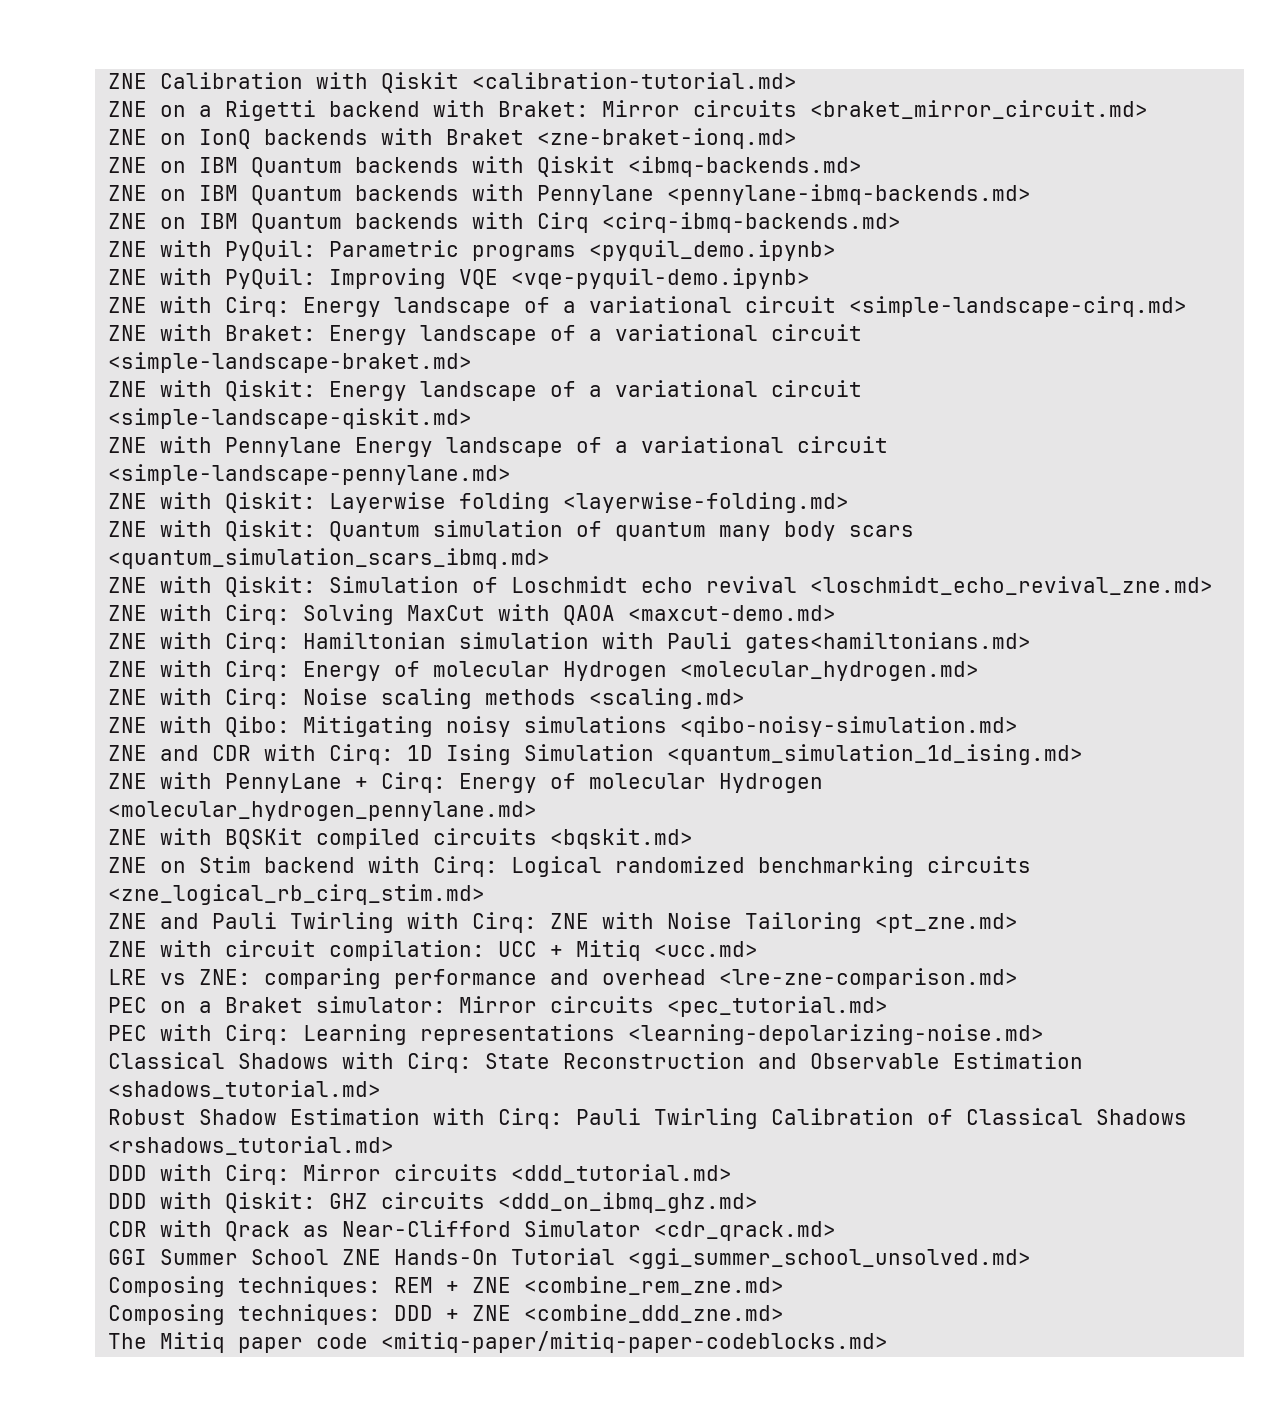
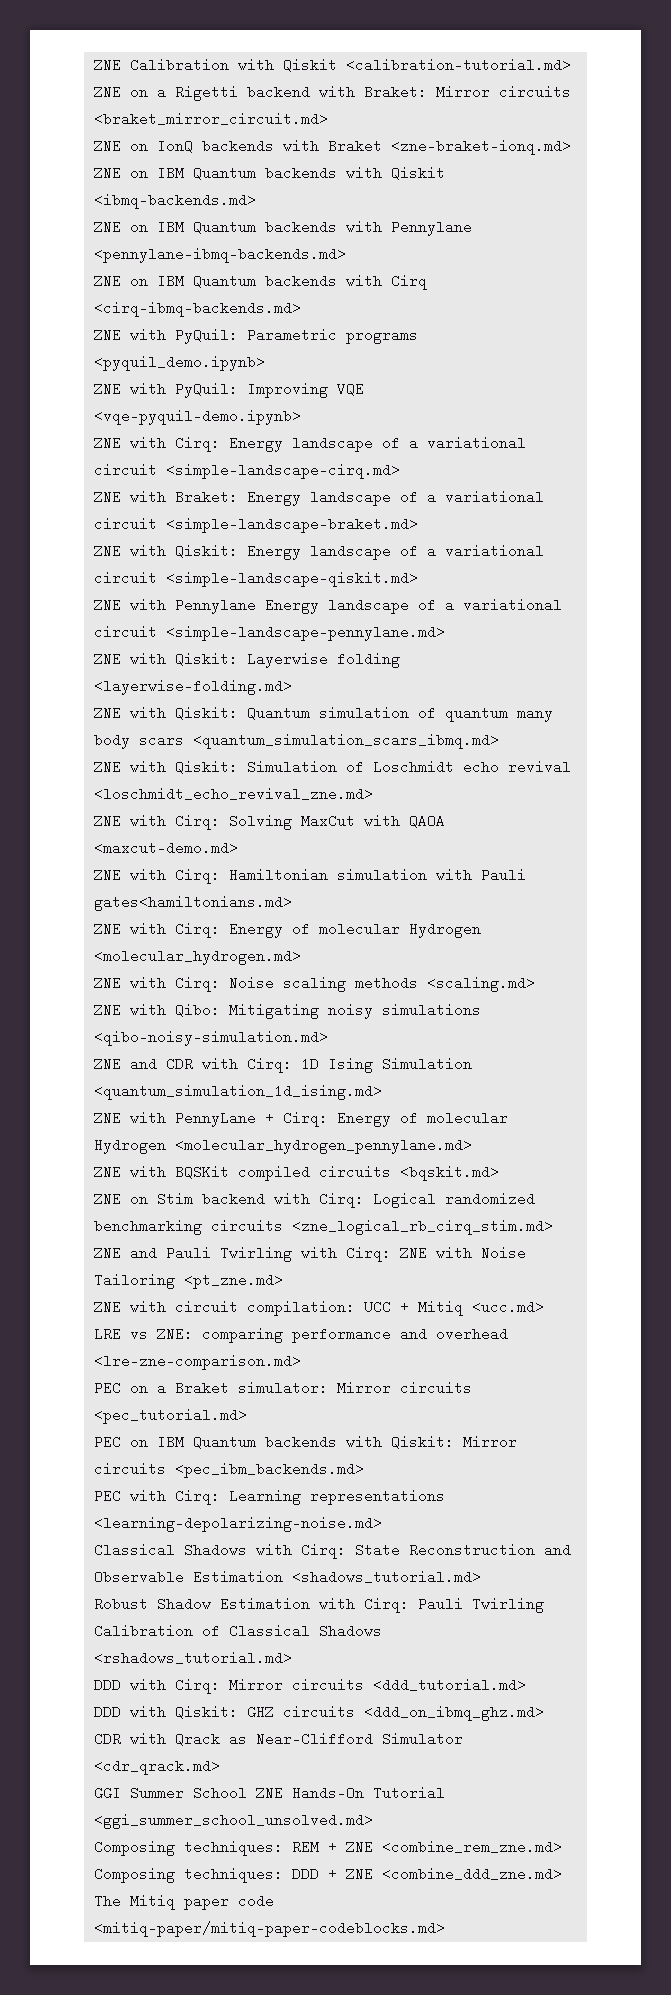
+ PEC on IBM Quantum backends with Qiskit: Mirror circuits <pec_ibm_backends.md>

